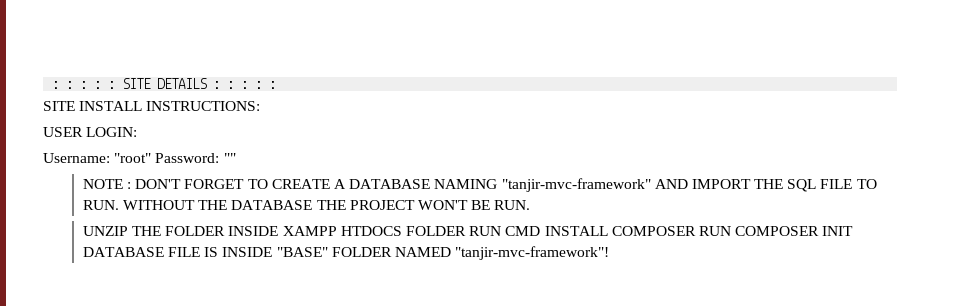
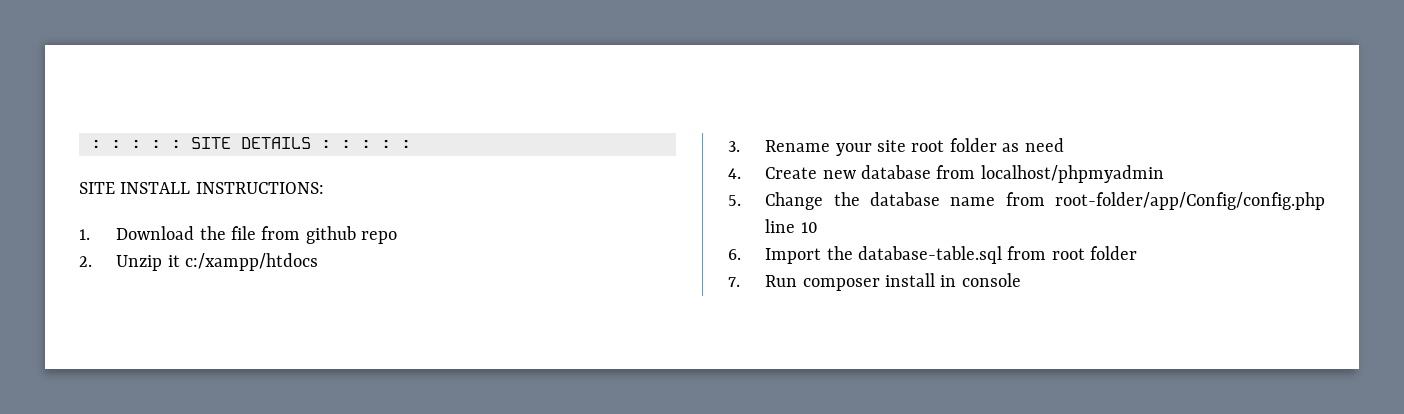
- USER LOGIN:
- Username: "root" Password: ""
- NOTE : DON'T FORGET TO CREATE A DATABASE NAMING "tanjir-mvc-framework" AND IMPORT THE SQL FILE TO RUN. WITHOUT THE DATABASE THE PROJECT WON'T BE RUN.
- UNZIP THE FOLDER INSIDE XAMPP HTDOCS FOLDER RUN CMD INSTALL COMPOSER RUN COMPOSER INIT DATABASE FILE IS INSIDE "BASE" FOLDER NAMED "tanjir-mvc-framework"!
+ 1. Download the file from github repo
+ 2. Unzip it c:/xampp/htdocs
+ 3. Rename your site root folder as need
+ 4. Create new database from localhost/phpmyadmin
+ 5. Change the database name from root-folder/app/Config/config.php line 10
+ 6. Import the database-table.sql from root folder
+ 7. Run composer install in console

